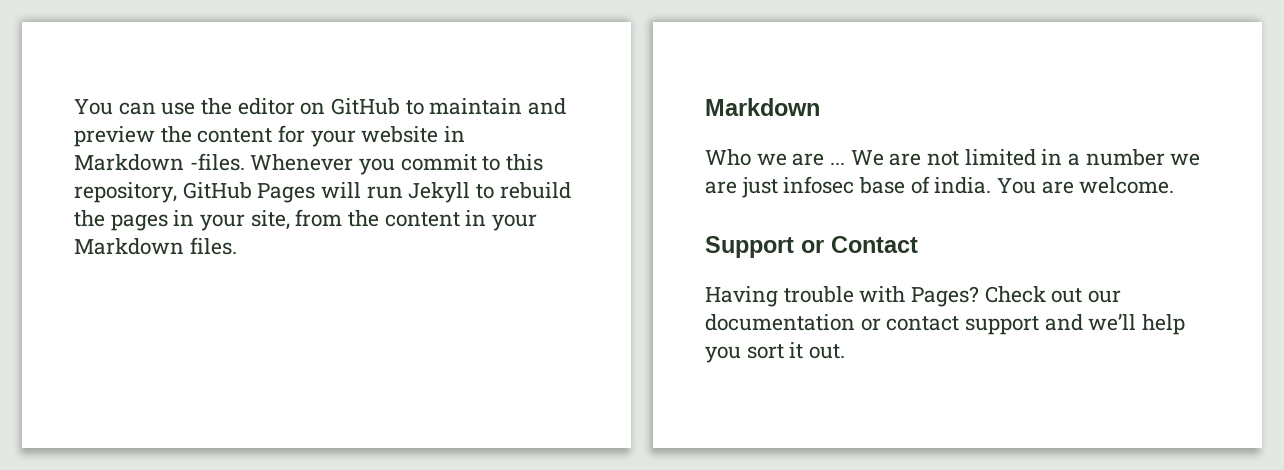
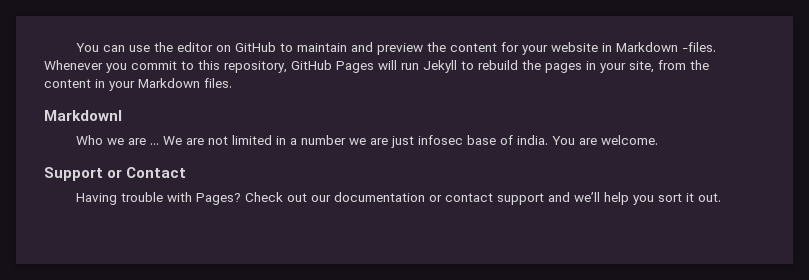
  Whenever you commit to this repository, GitHub Pages will run Jekyll to rebuild the pages in your site, from the content in your Markdown files.
- Markdown
+ Markdownl

